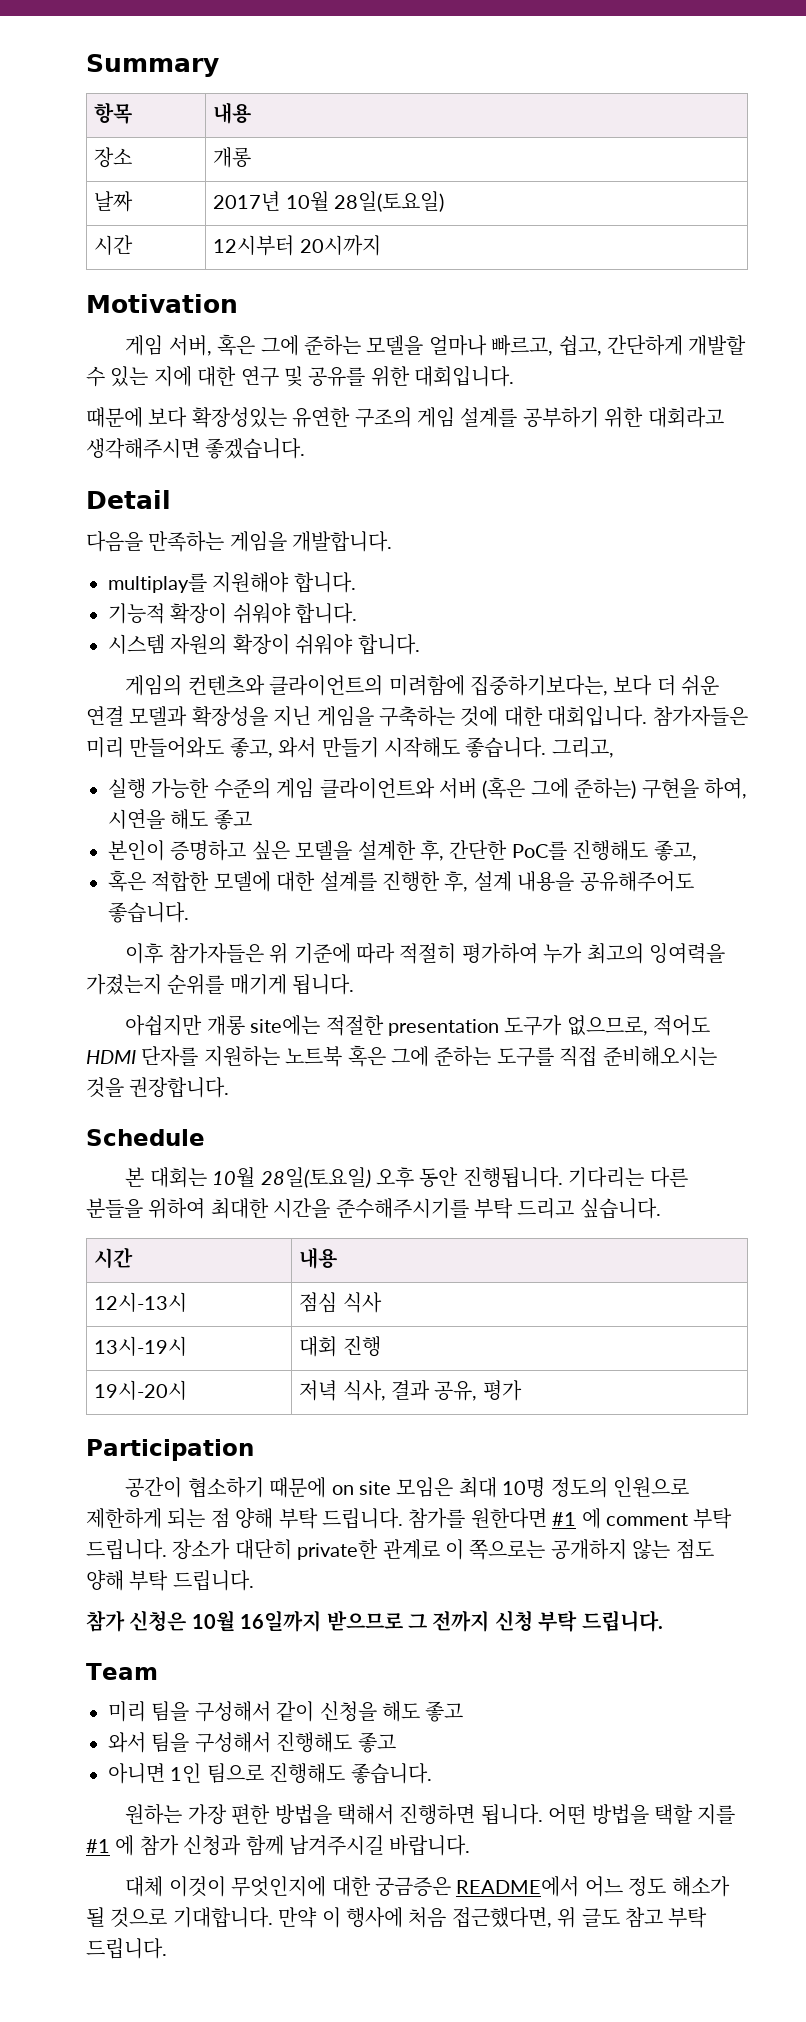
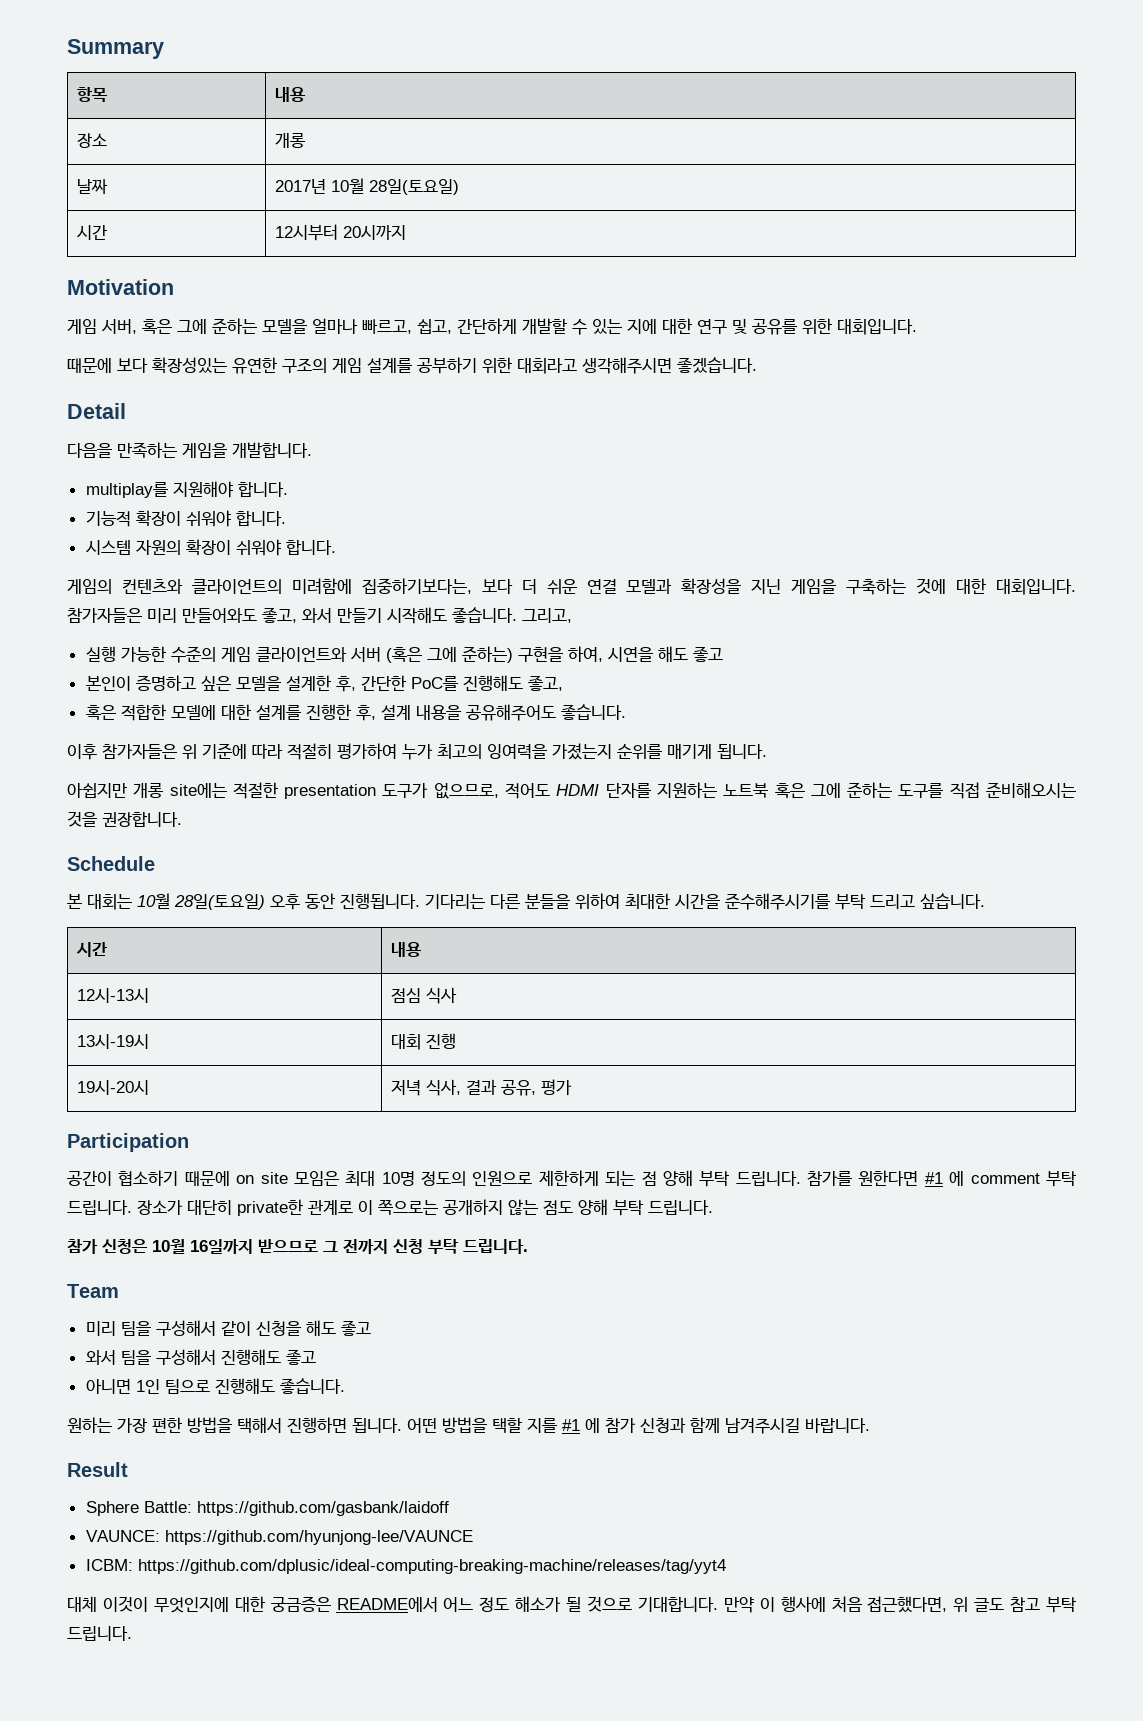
+ Result
+ Sphere Battle: https://github.com/gasbank/laidoff
+ VAUNCE: https://github.com/hyunjong-lee/VAUNCE
+ ICBM: https://github.com/dplusic/ideal-computing-breaking-machine/releases/tag/yyt4

